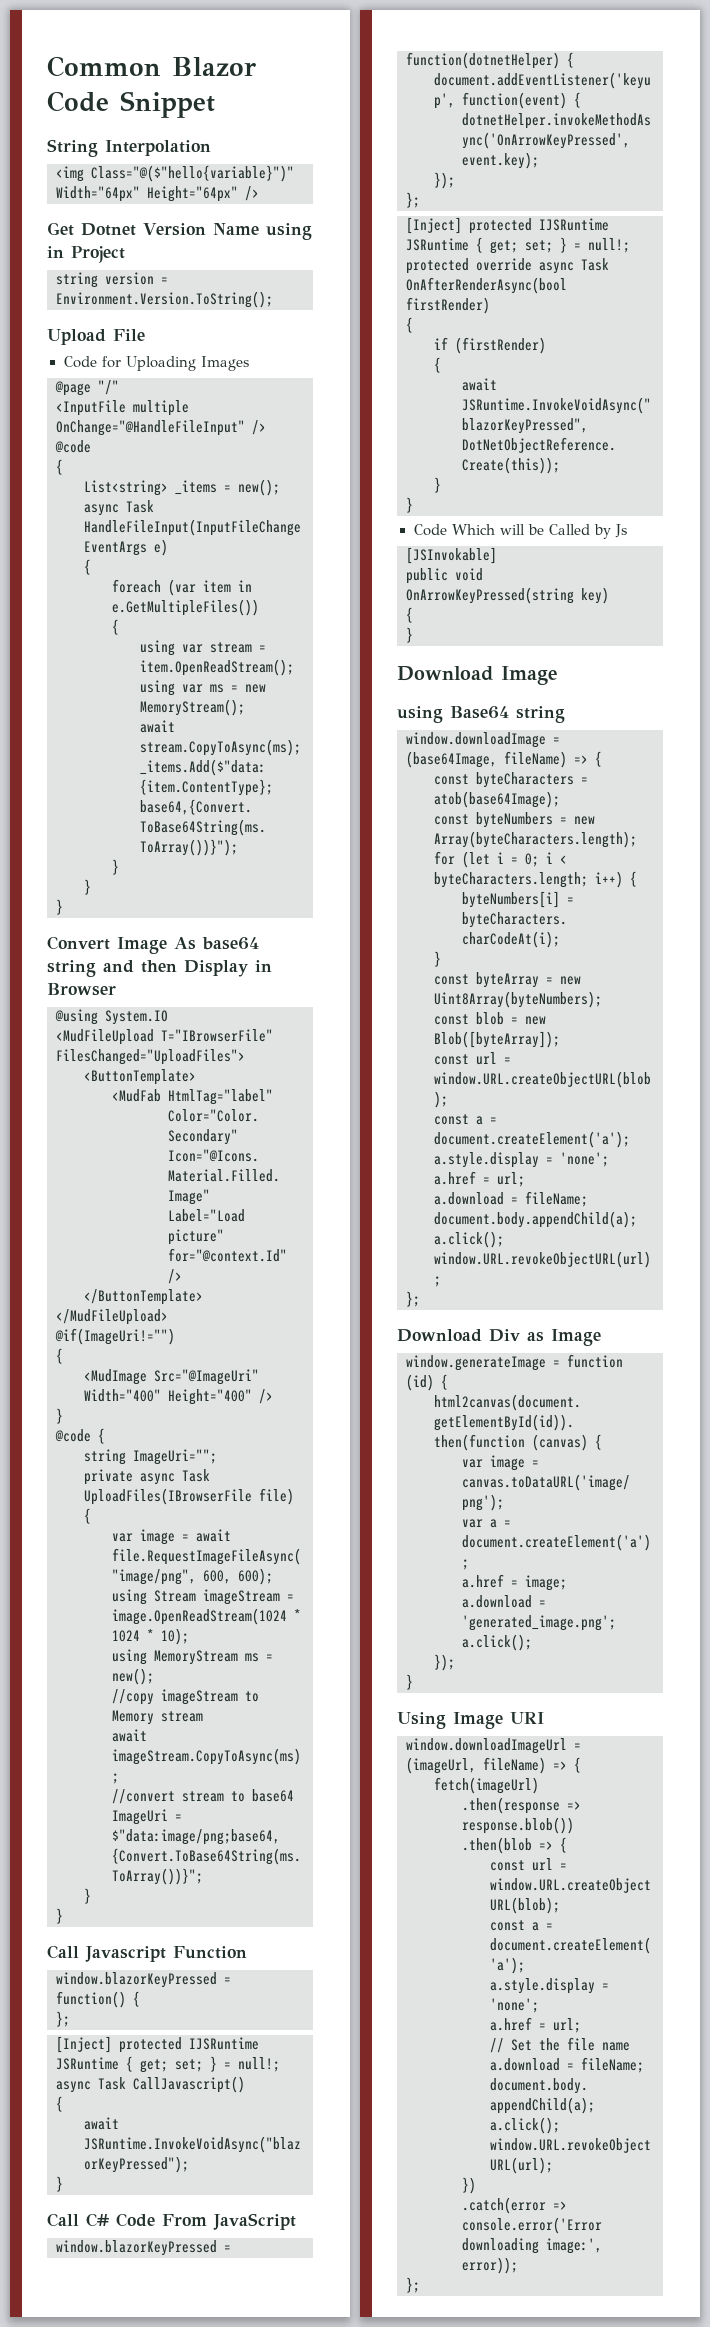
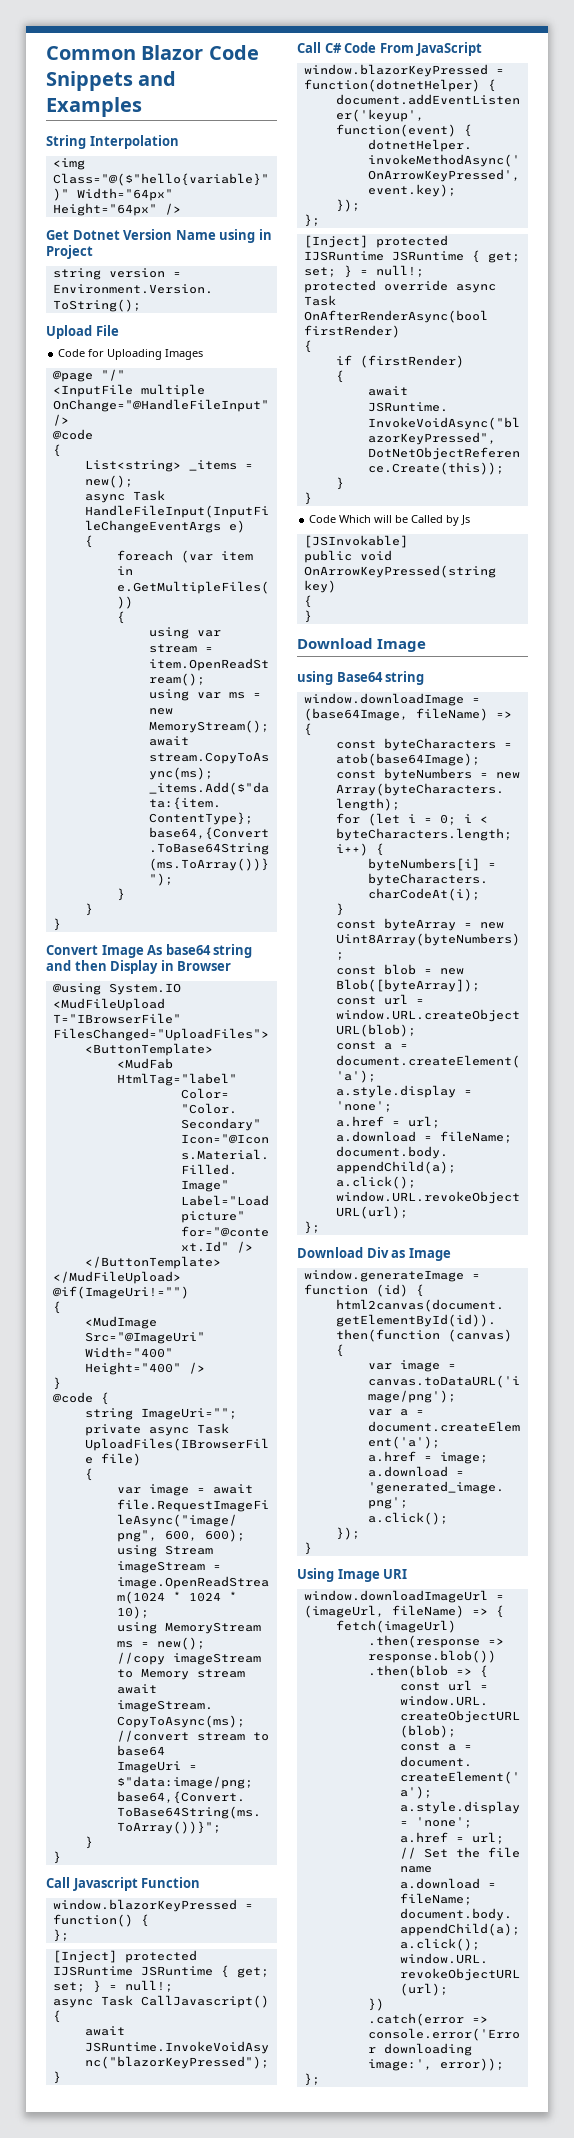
- Common Blazor Code Snippet
+ Common Blazor Code Snippets and Examples

